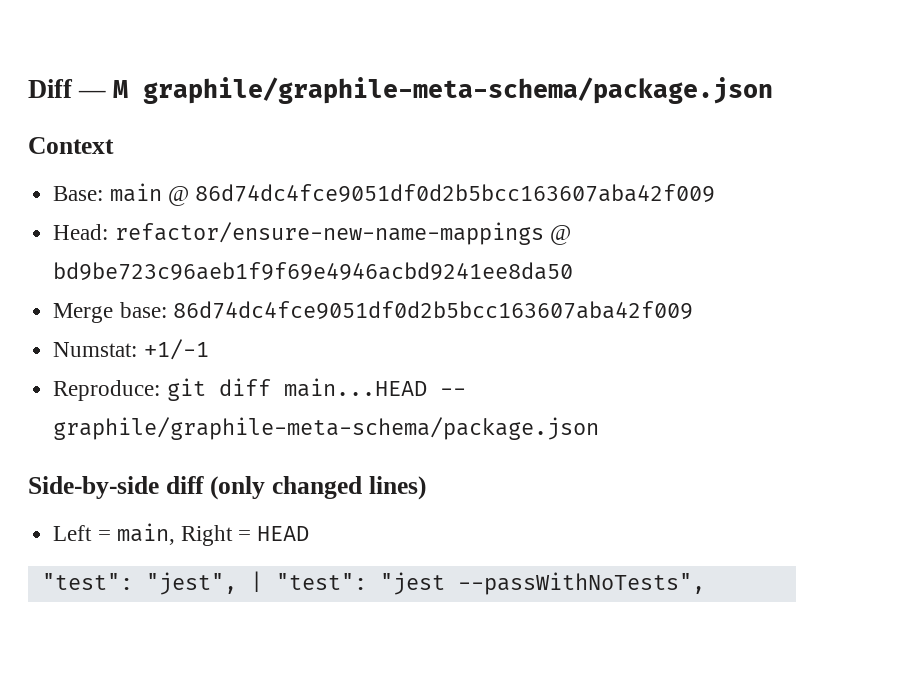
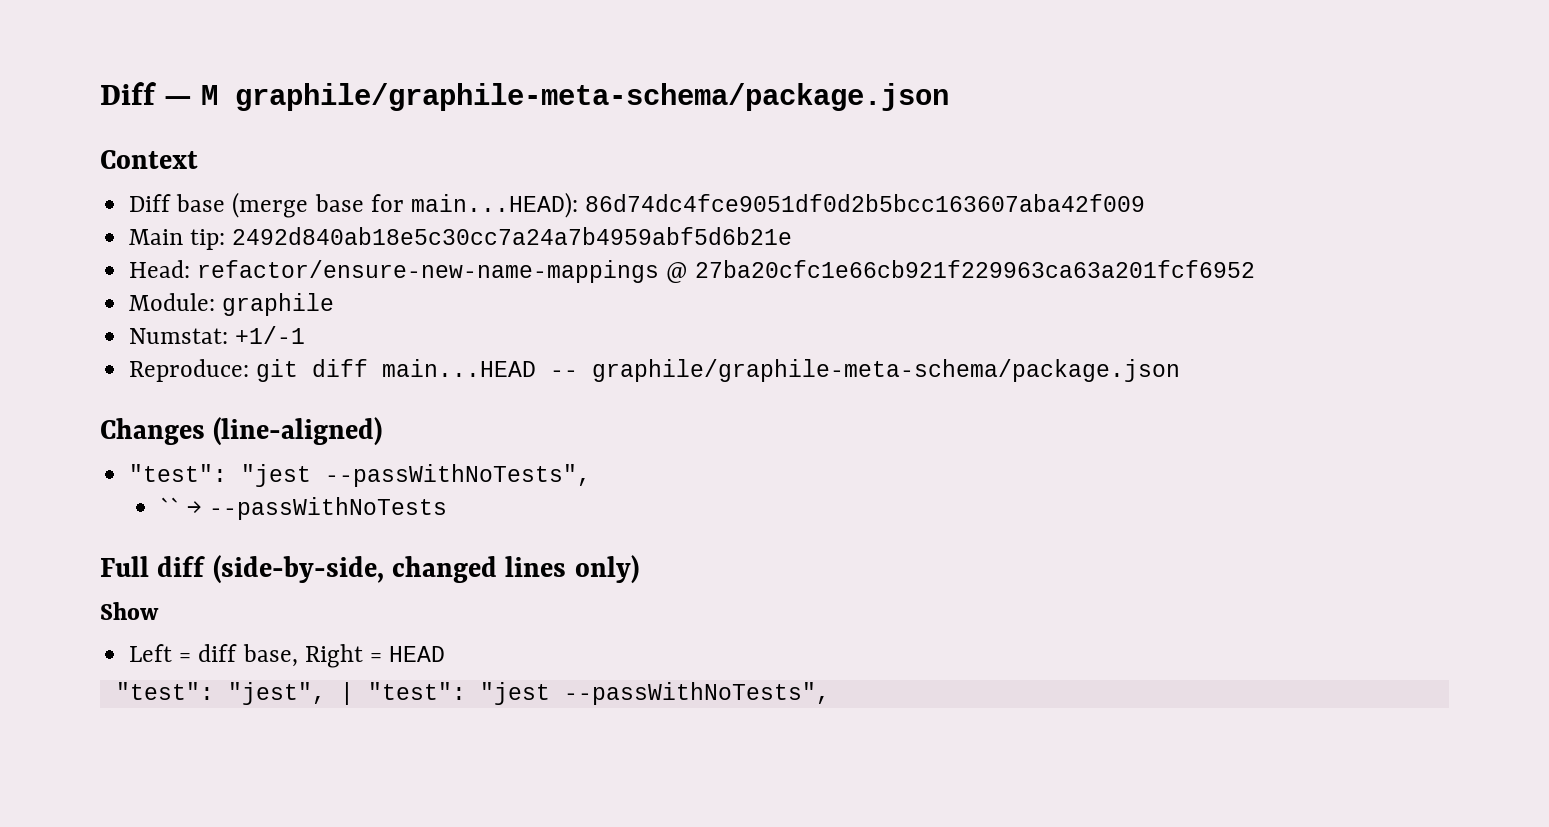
- Base: main @ 86d74dc4fce9051df0d2b5bcc163607aba42f009
+ Diff base (merge base for main...HEAD): 86d74dc4fce9051df0d2b5bcc163607aba42f009
+ Main tip: 2492d840ab18e5c30cc7a24a7b4959abf5d6b21e
- Head: refactor/ensure-new-name-mappings @ bd9be723c96aeb1f9f69e4946acbd9241ee8da50
- Merge base: 86d74dc4fce9051df0d2b5bcc163607aba42f009
+ Head: refactor/ensure-new-name-mappings @ 27ba20cfc1e66cb921f229963ca63a201fcf6952
+ Module: graphile
- Side-by-side diff (only changed lines)
+ Changes (line-aligned)
+ "test": "jest --passWithNoTests",
+ `` → --passWithNoTests
+ Full diff (side-by-side, changed lines only)
+ Show
- Left = main, Right = HEAD
+ Left = diff base, Right = HEAD

